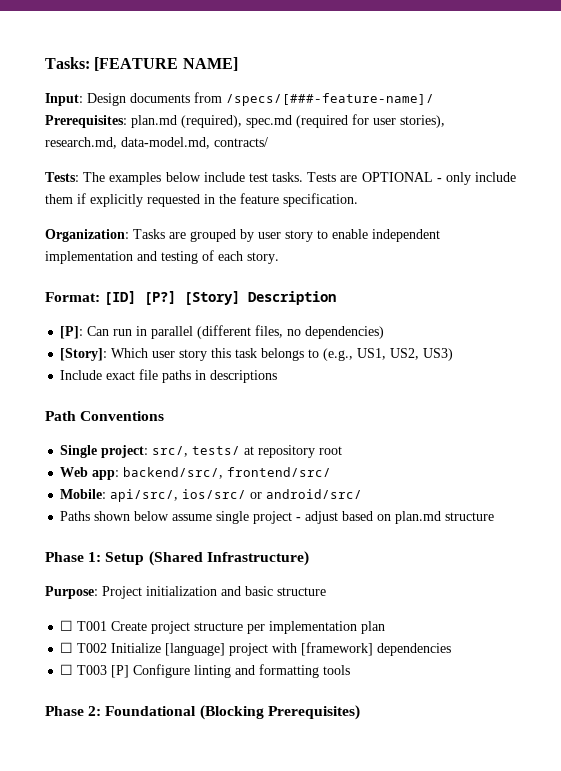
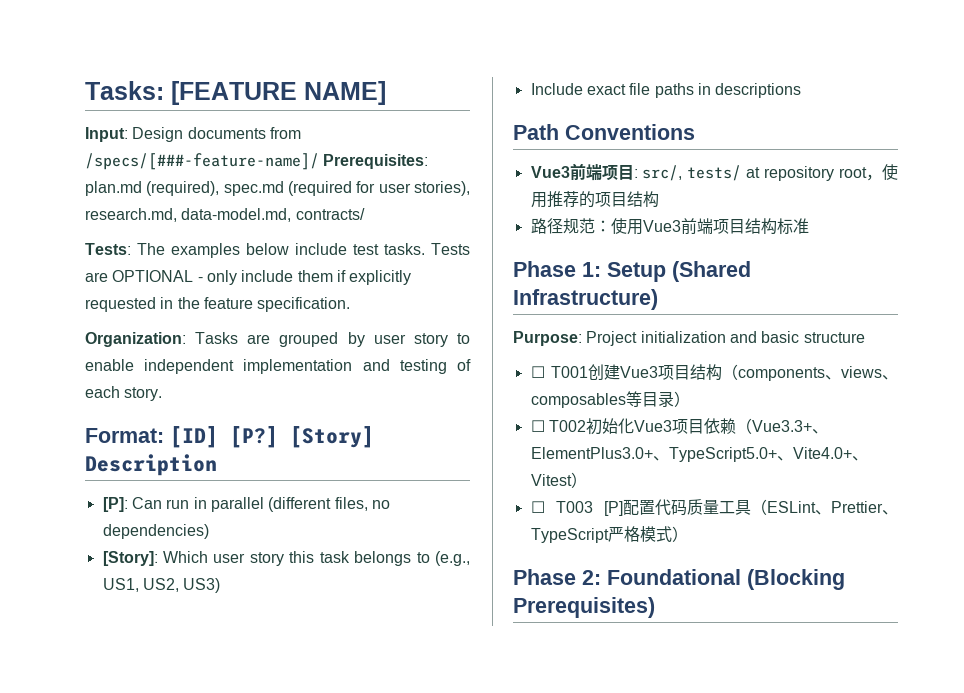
- Single project: src/, tests/ at repository root
- Web app: backend/src/, frontend/src/
- Mobile: api/src/, ios/src/ or android/src/
- Paths shown below assume single project - adjust based on plan.md structure
+ Vue3前端项目: src/, tests/ at repository root，使用推荐的项目结构
+ 路径规范：使用Vue3前端项目结构标准
- ☐ T001 Create project structure per implementation plan
- ☐ T002 Initialize [language] project with [framework] dependencies
- ☐ T003 [P] Configure linting and formatting tools
+ ☐ T001创建Vue3项目结构（components、views、composables等目录）
+ ☐ T002初始化Vue3项目依赖（Vue3.3+、ElementPlus3.0+、TypeScript5.0+、Vite4.0+、Vitest）
+ ☐ T003 [P]配置代码质量工具（ESLint、Prettier、TypeScript严格模式）

